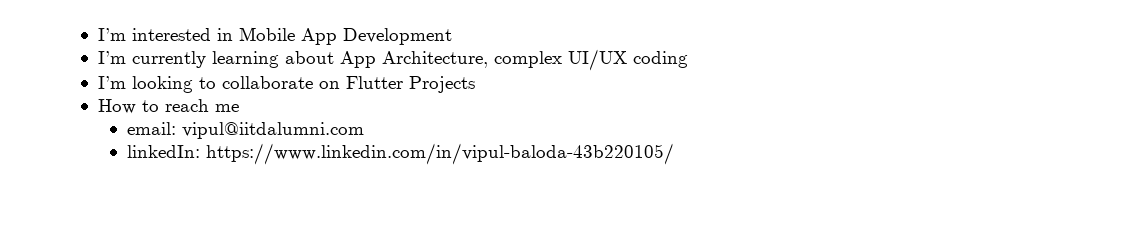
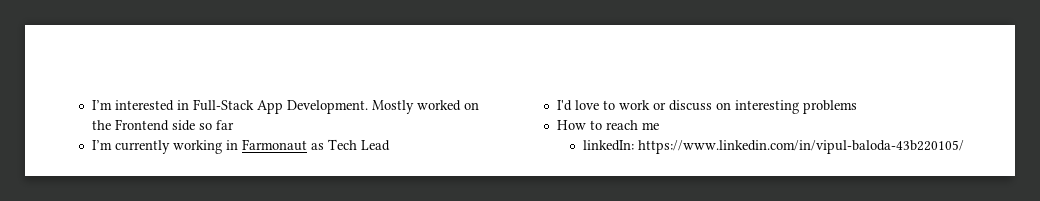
- I’m interested in Mobile App Development
- I’m currently learning about App Architecture, complex UI/UX coding
- I’m looking to collaborate on Flutter Projects
+ I’m interested in Full-Stack App Development. Mostly worked on the Frontend side so far
+ I’m currently working in Farmonaut as Tech Lead
+ I'd love to work or discuss on interesting problems
- email: vipul@iitdalumni.com

